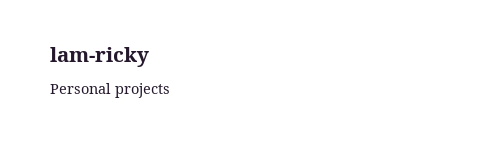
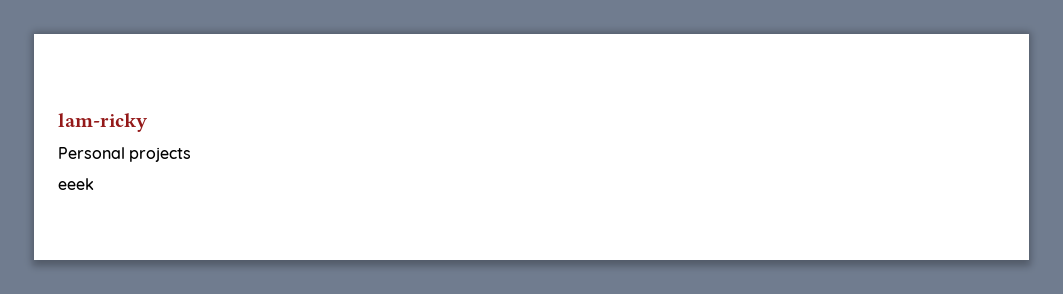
+ eeek

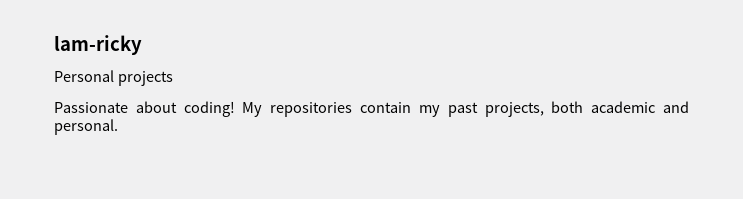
- eeek
+ Passionate about coding! My repositories contain my past projects, both academic and personal.

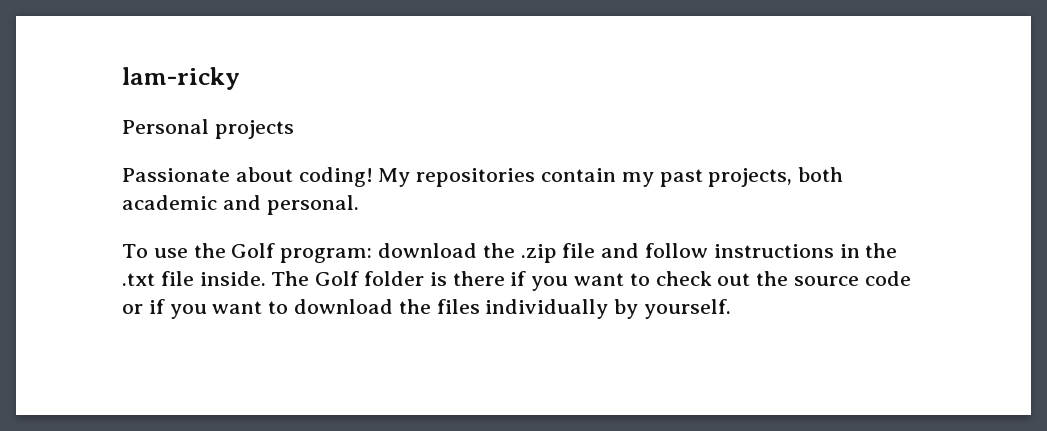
+ To use the Golf program: download the .zip file and follow instructions in the .txt file inside. The Golf folder is there if you want to check out the source code or if you want to download the files individually by yourself.

